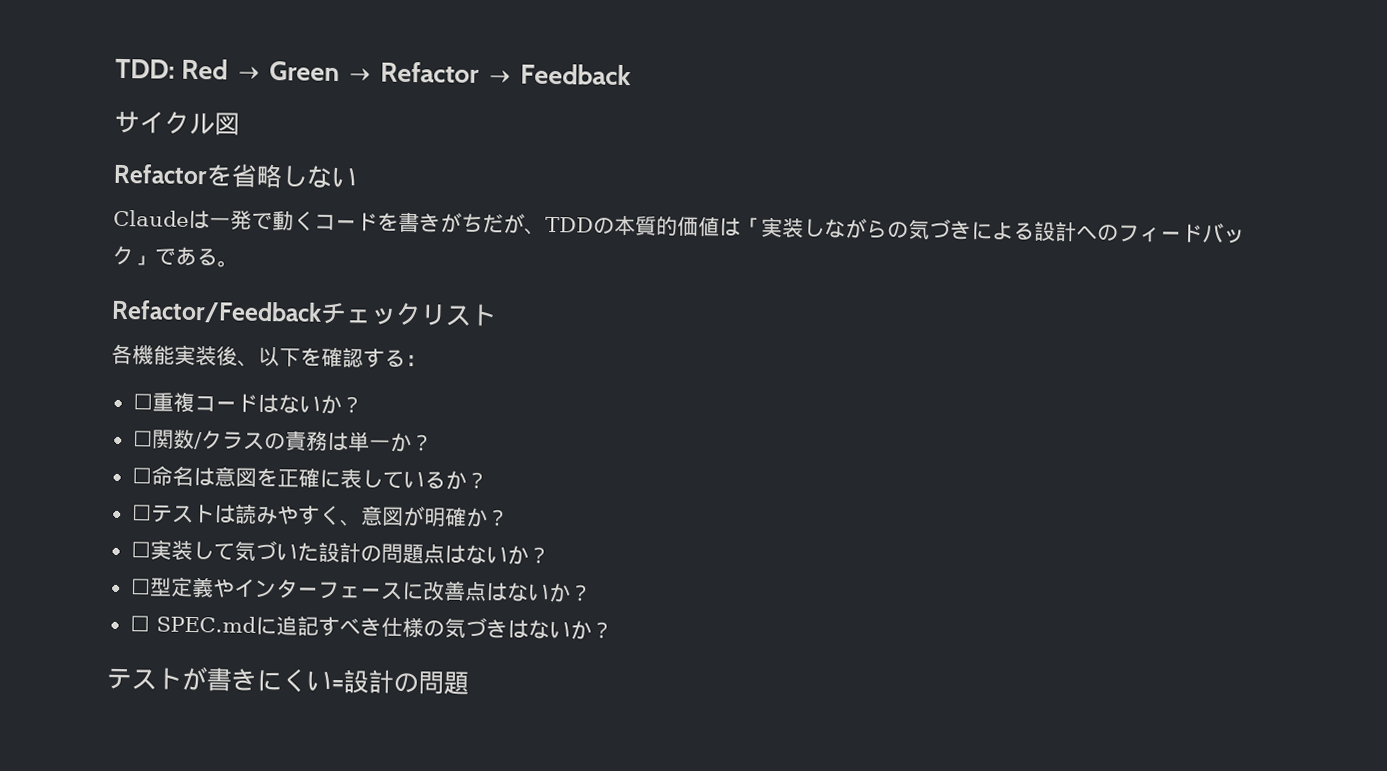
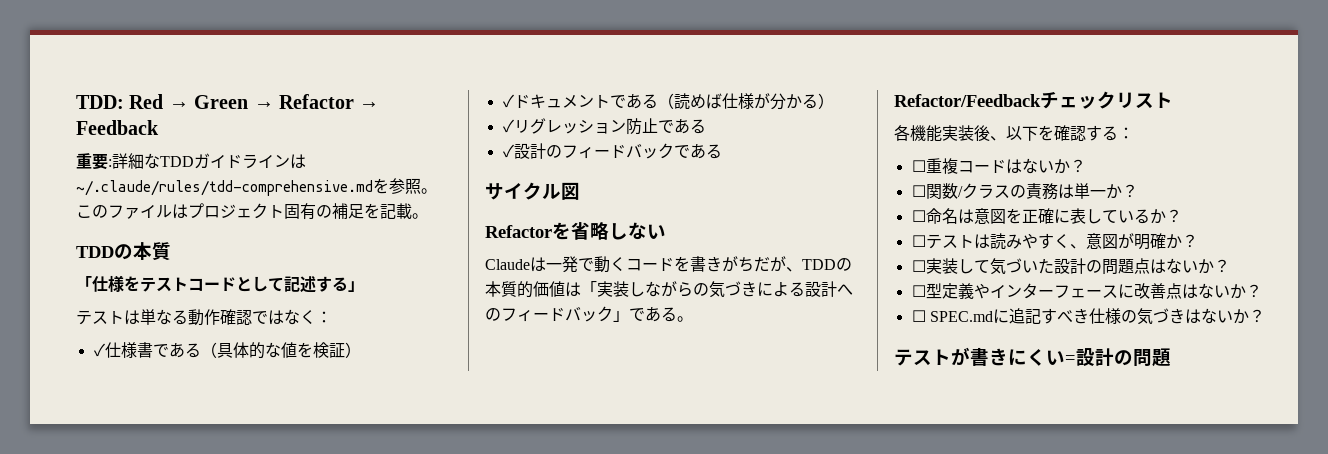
+ 重要:詳細なTDDガイドラインは~/.claude/rules/tdd-comprehensive.mdを参照。このファイルはプロジェクト固有の補足を記載。
+ TDDの本質
+ 「仕様をテストコードとして記述する」
+ テストは単なる動作確認ではなく：
+ ✓仕様書である（具体的な値を検証）
+ ✓ドキュメントである（読めば仕様が分かる）
+ ✓リグレッション防止である
+ ✓設計のフィードバックである

